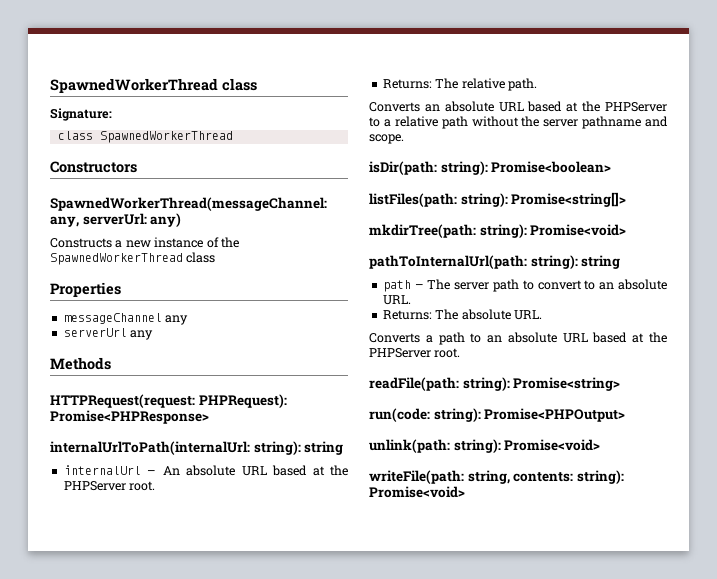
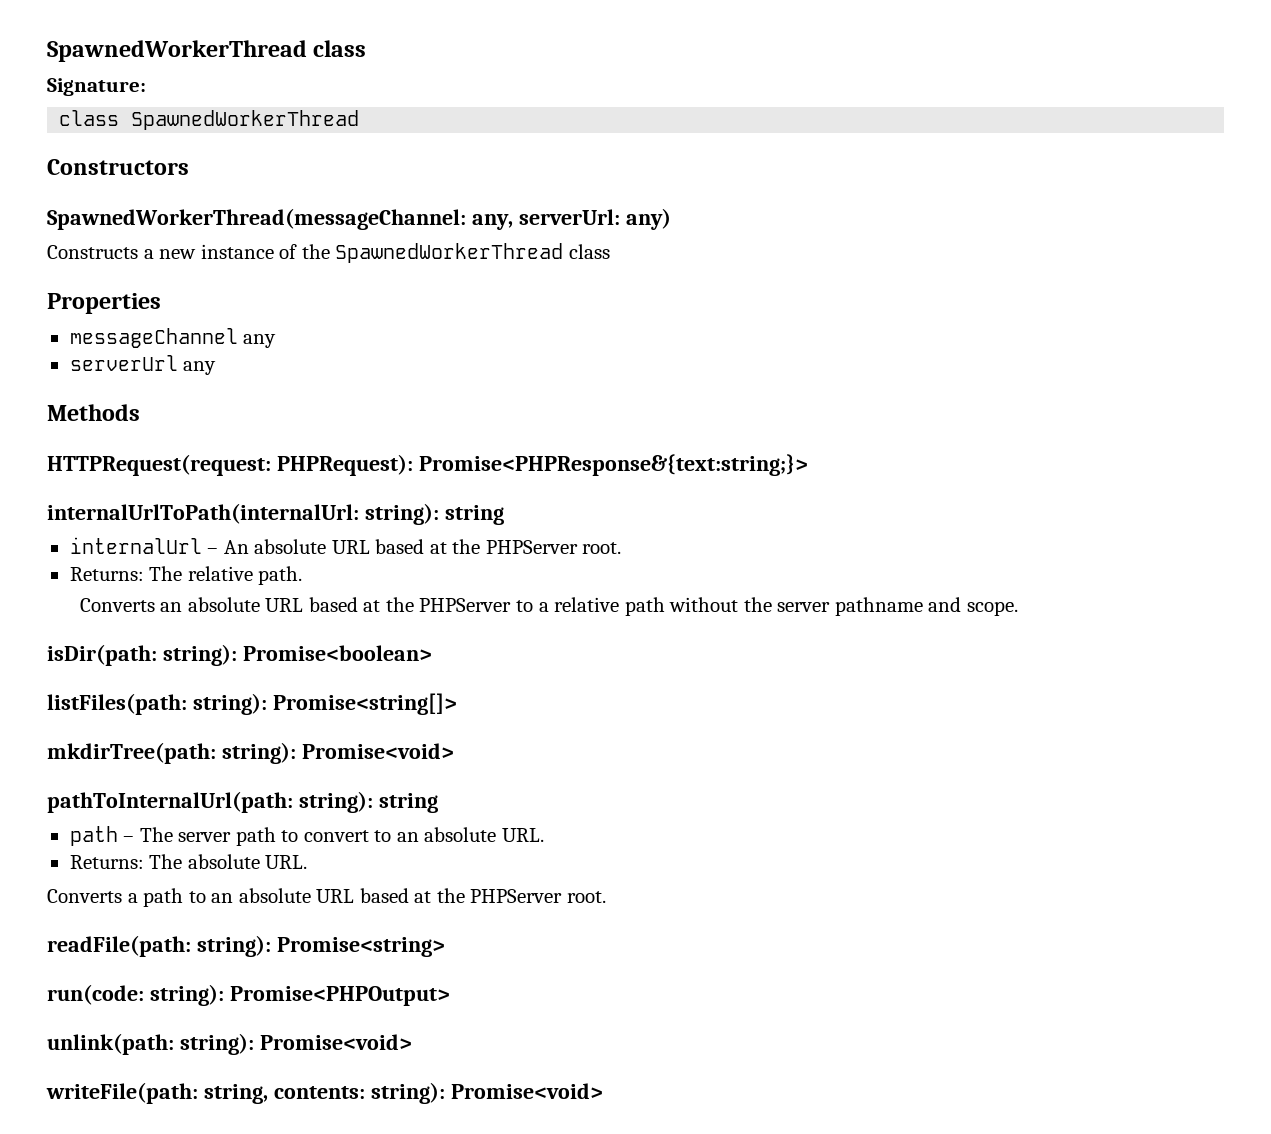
- HTTPRequest(request: PHPRequest): Promise<PHPResponse>
+ HTTPRequest(request: PHPRequest): Promise<PHPResponse&{text:string;}>

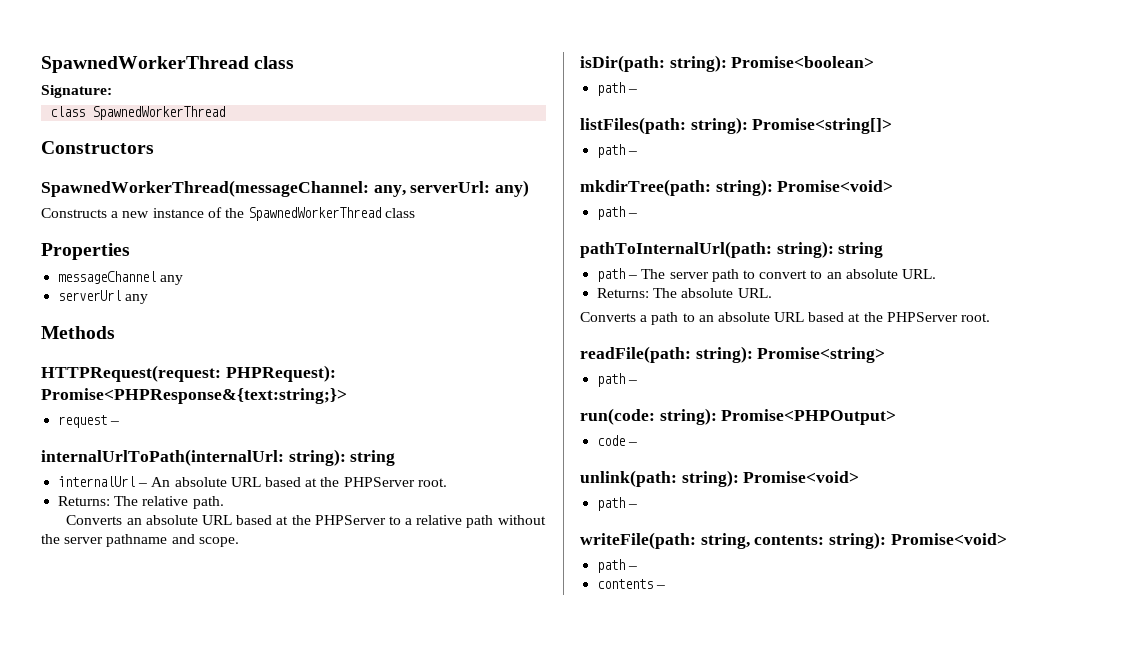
+ request –
  isDir(path: string): Promise<boolean>
+ path –
  listFiles(path: string): Promise<string[]>
+ path –
  mkdirTree(path: string): Promise<void>
+ path –
  readFile(path: string): Promise<string>
+ path –
+ code –
  unlink(path: string): Promise<void>
+ path –
  writeFile(path: string, contents: string): Promise<void>
+ path –
+ contents –

